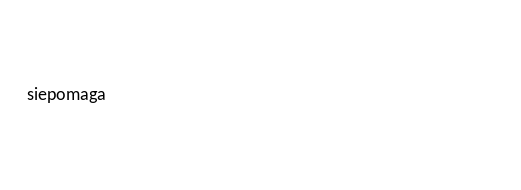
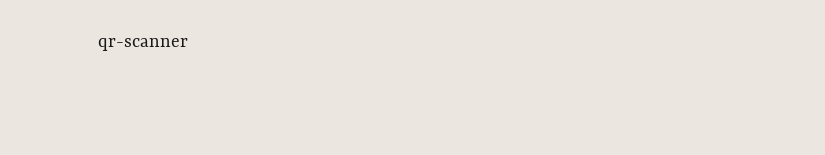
- siepomaga
+ qr-scanner

